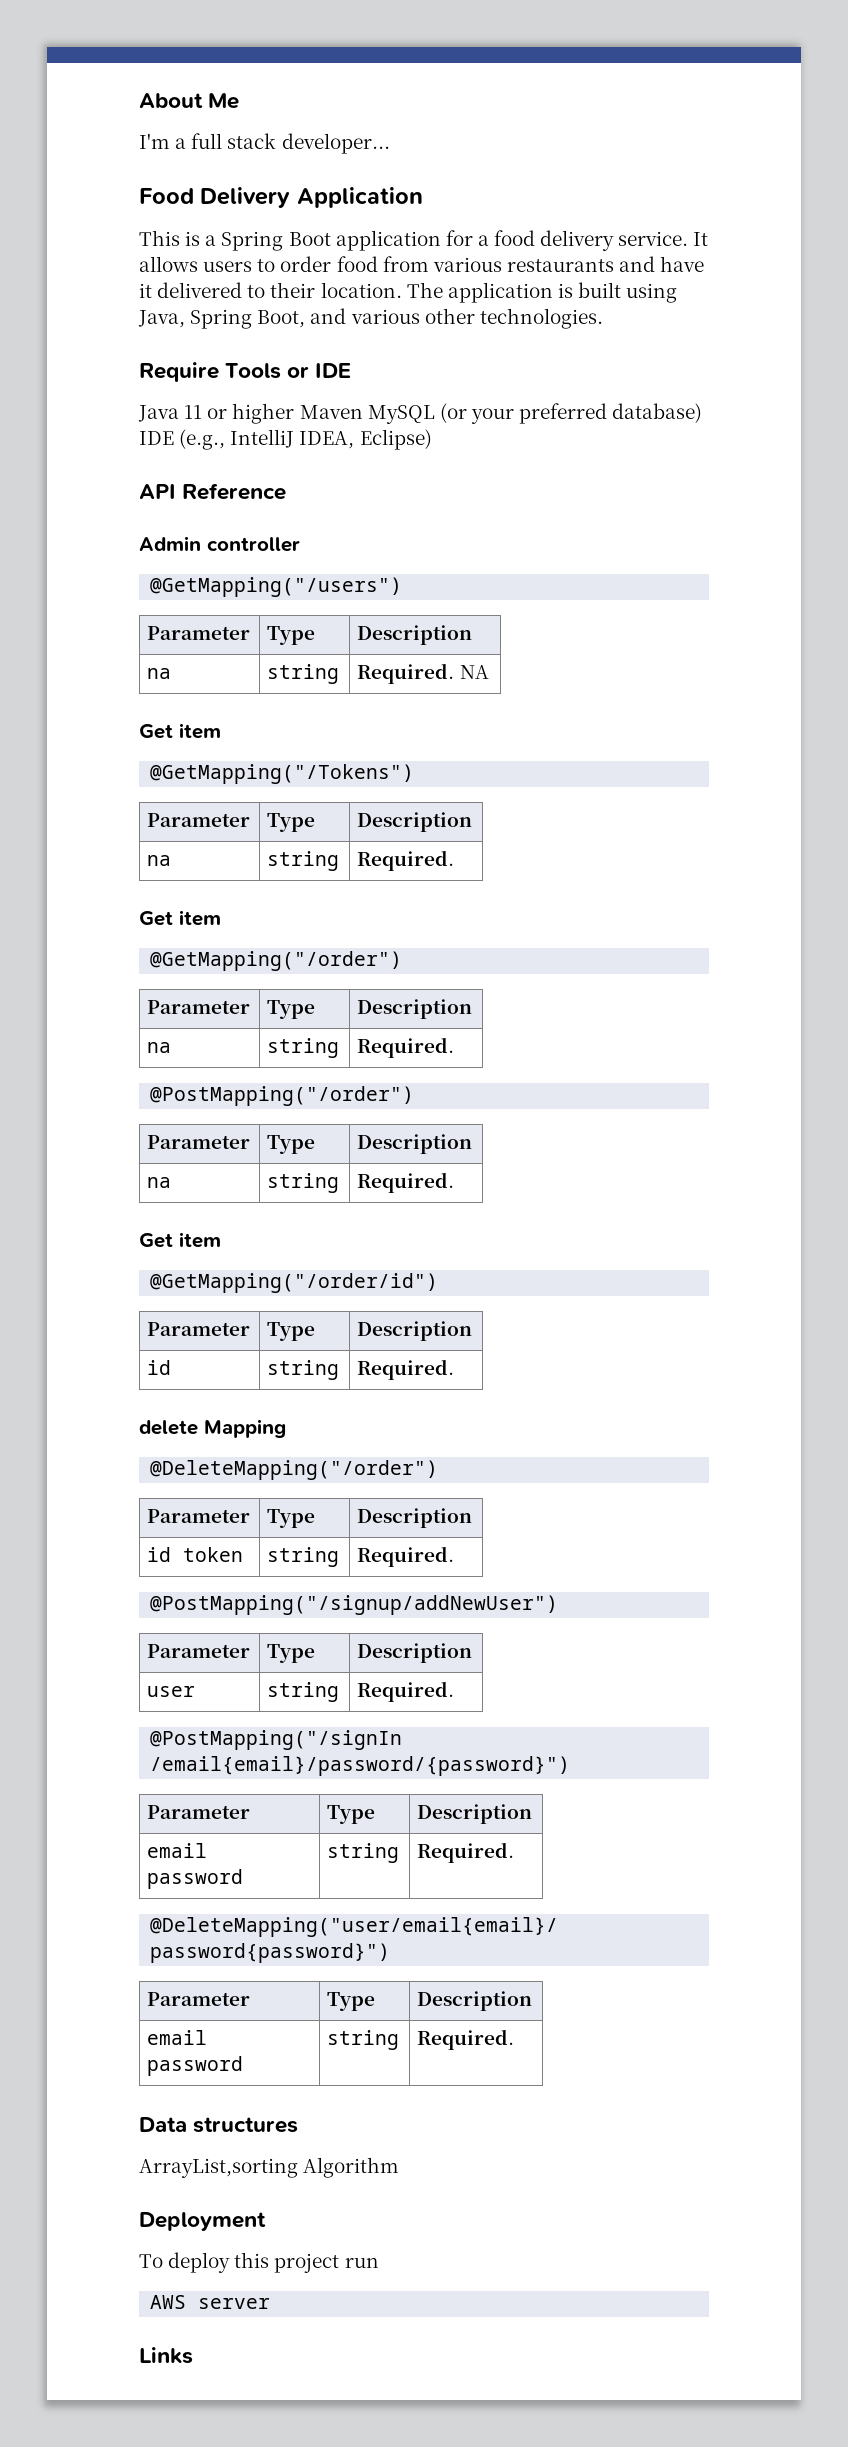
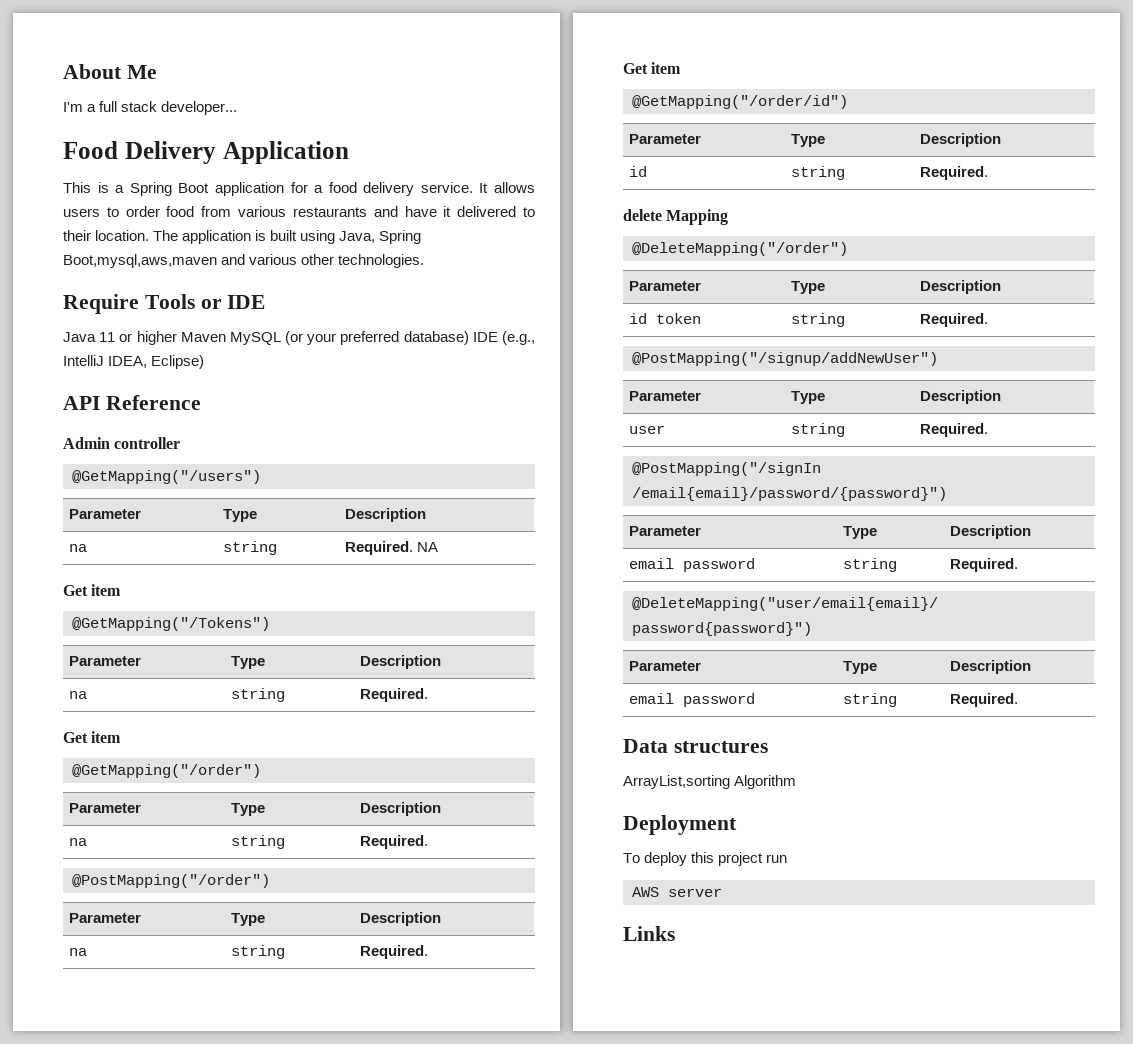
- The application is built using Java, Spring Boot, and various other technologies.
+ The application is built using Java, Spring Boot,mysql,aws,maven and various other technologies.

